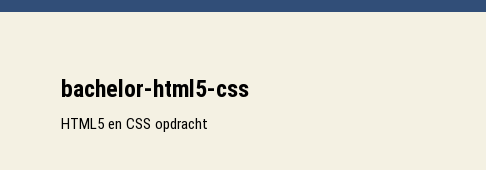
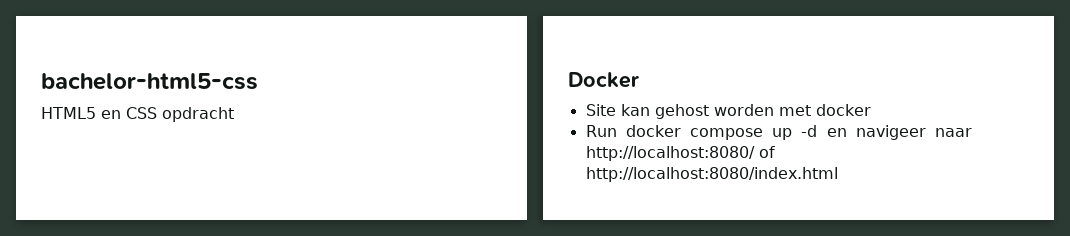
+ Docker
+ Site kan gehost worden met docker
+ Run docker compose up -d en navigeer naar http://localhost:8080/ of http://localhost:8080/index.html

